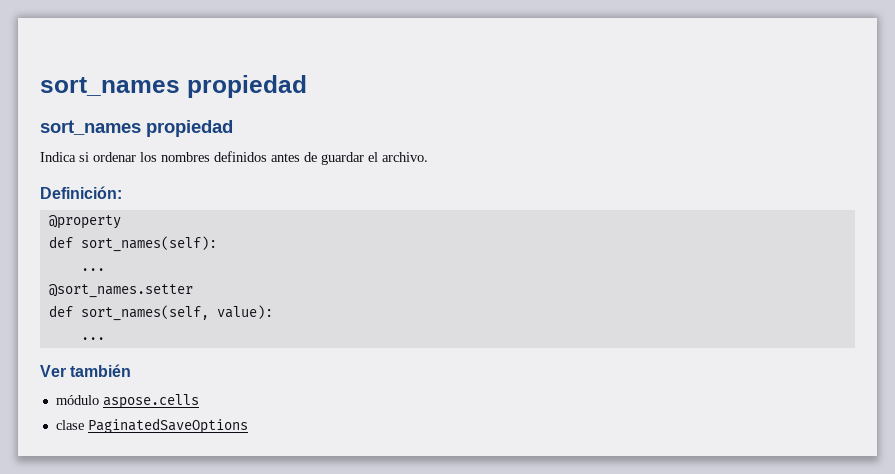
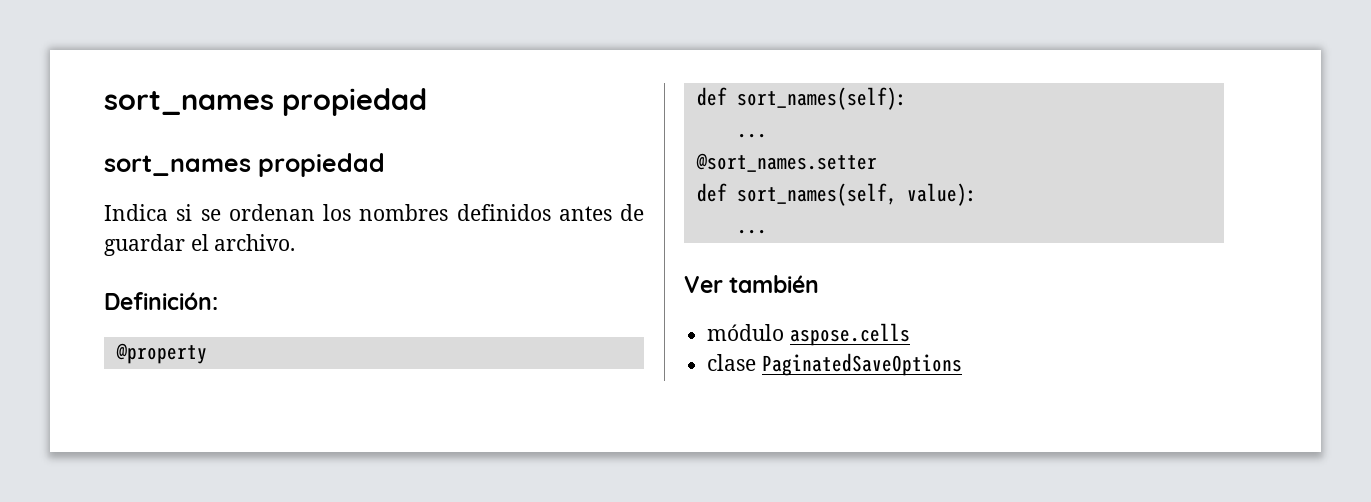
- Indica si ordenar los nombres definidos antes de guardar el archivo.
+ Indica si se ordenan los nombres definidos antes de guardar el archivo.

